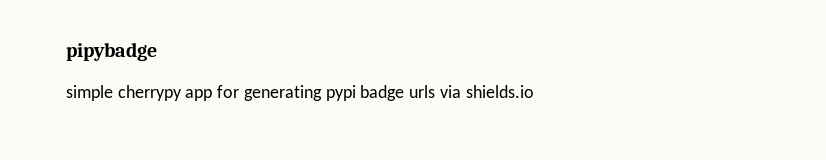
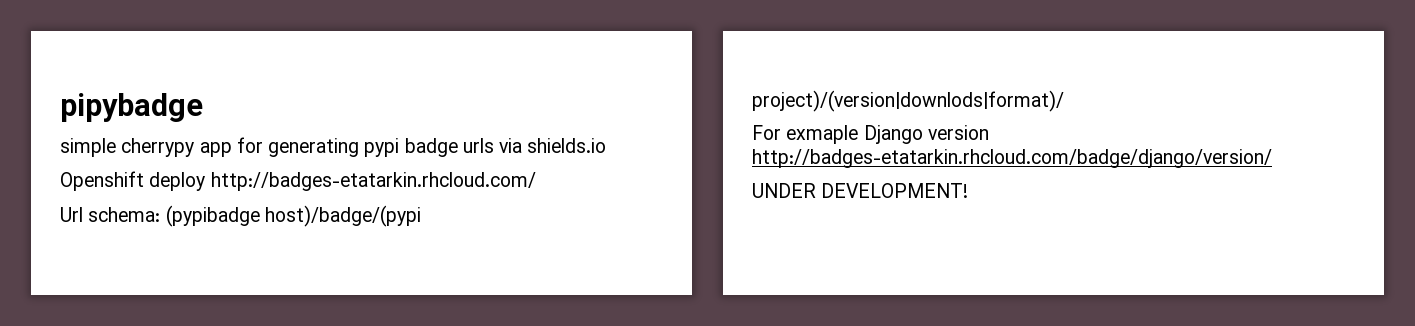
+ Openshift deploy http://badges-etatarkin.rhcloud.com/
+ Url schema: (pypibadge host)/badge/(pypi project)/(version|downlods|format)/
+ For exmaple Django version http://badges-etatarkin.rhcloud.com/badge/django/version/
+ UNDER DEVELOPMENT!

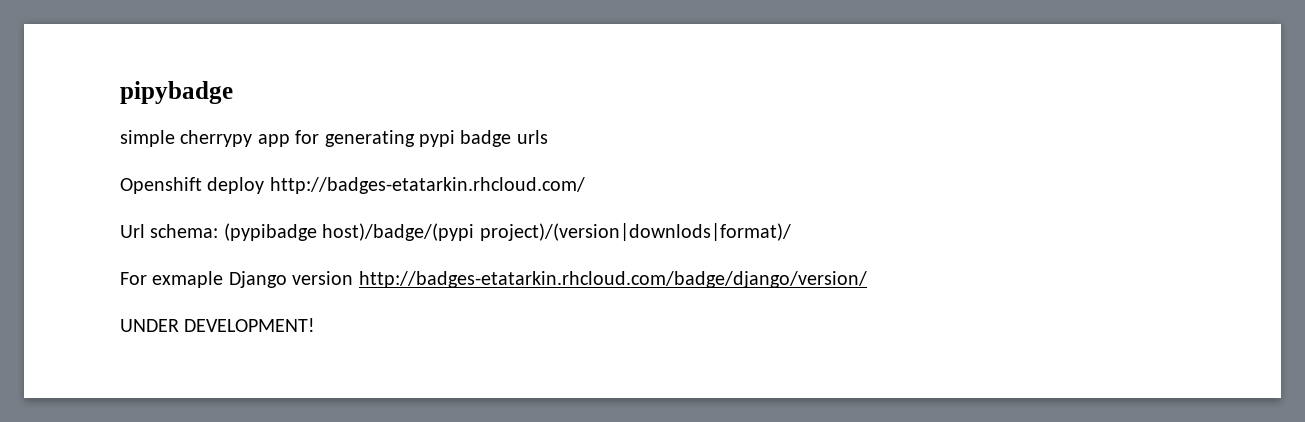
- simple cherrypy app for generating pypi badge urls via shields.io
+ simple cherrypy app for generating pypi badge urls

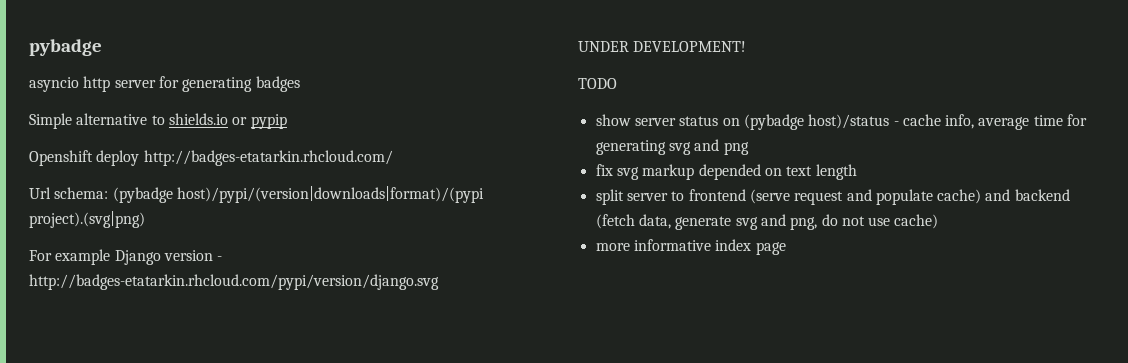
- pipybadge
- simple cherrypy app for generating pypi badge urls
+ pybadge
+ asyncio http server for generating badges
+ Simple alternative to shields.io or pypip
- Url schema: (pypibadge host)/badge/(pypi project)/(version|downlods|format)/
+ Url schema: (pybadge host)/pypi/(version|downloads|format)/(pypi project).(svg|png)
- For exmaple Django version http://badges-etatarkin.rhcloud.com/badge/django/version/
+ For example Django version - http://badges-etatarkin.rhcloud.com/pypi/version/django.svg
+ TODO
+ show server status on (pybadge host)/status - cache info, average time for generating svg and png
+ fix svg markup depended on text length
+ split server to frontend (serve request and populate cache) and backend (fetch data, generate svg and png, do not use cache)
+ more informative index page

